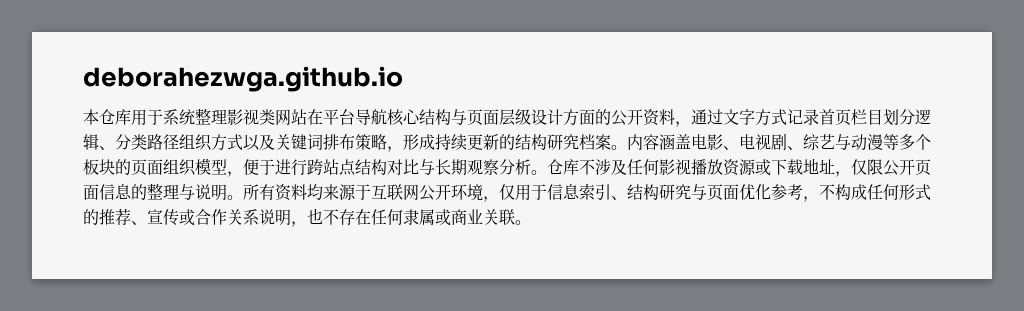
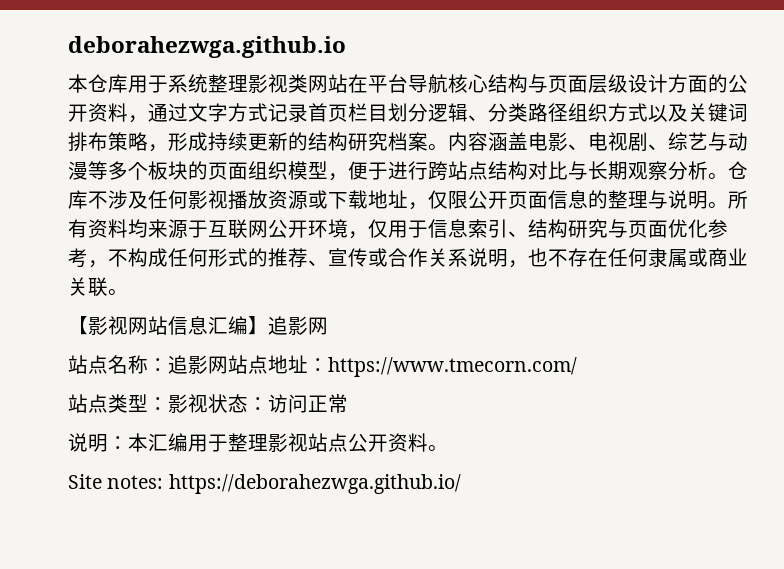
+ 【影视网站信息汇编】追影网
+ 站点名称：追影网站点地址：https://www.tmecorn.com/
+ 站点类型：影视状态：访问正常
+ 说明：本汇编用于整理影视站点公开资料。
+ Site notes: https://deborahezwga.github.io/

